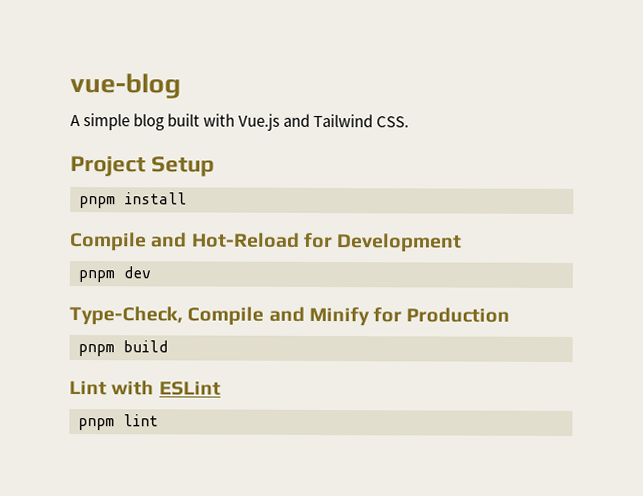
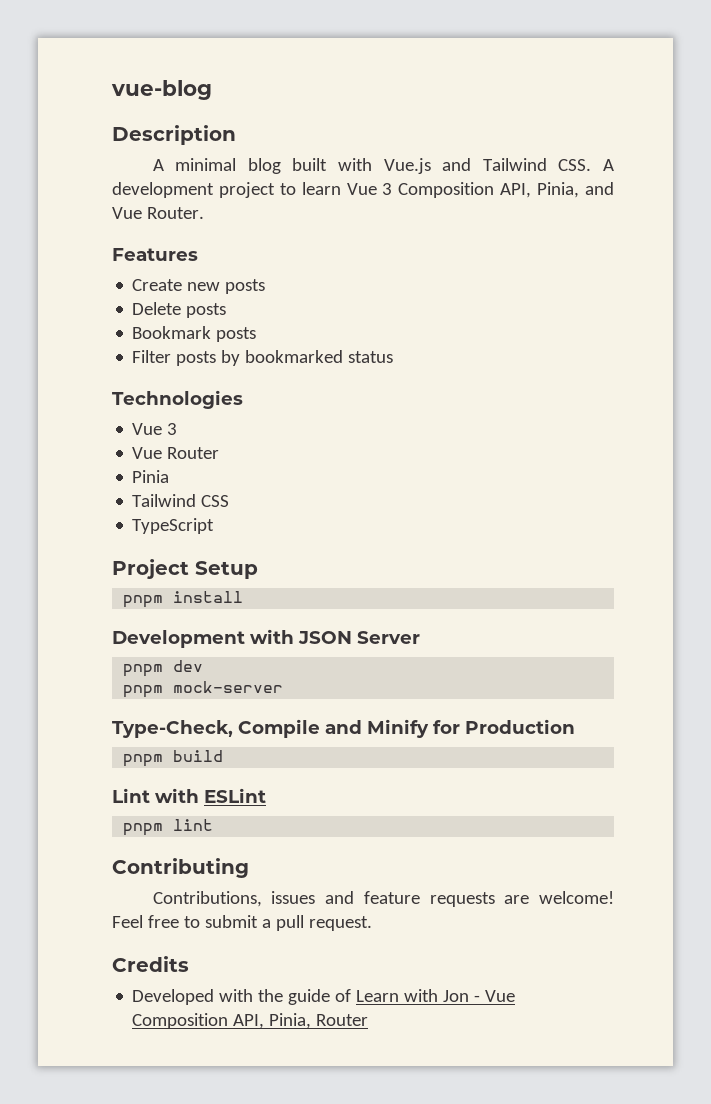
- A simple blog built with Vue.js and Tailwind CSS.
+ Description
+ A minimal blog built with Vue.js and Tailwind CSS. A development project to learn Vue 3 Composition API, Pinia, and Vue Router.
+ Features
+ Create new posts
+ Delete posts
+ Bookmark posts
+ Filter posts by bookmarked status
+ Technologies
+ Vue 3
+ Vue Router
+ Pinia
+ Tailwind CSS
+ TypeScript
- Compile and Hot-Reload for Development
+ Development with JSON Server
+ pnpm mock-server
+ Contributing
+ Contributions, issues and feature requests are welcome! Feel free to submit a pull request.
+ Credits
+ Developed with the guide of Learn with Jon - Vue Composition API, Pinia, Router

